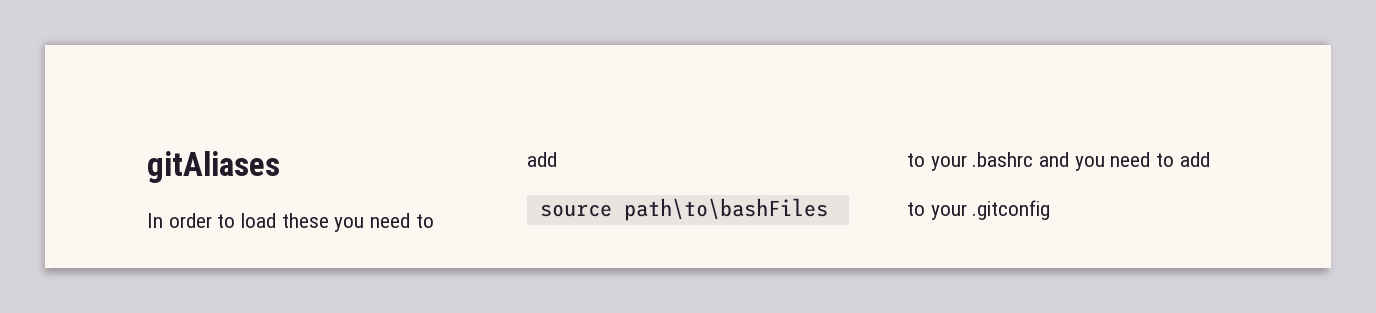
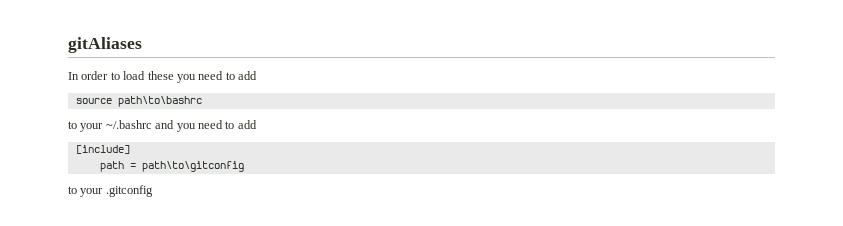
- source path\to\bashFiles
- to your .bashrc and you need to add
+ source path\to\bashrc
+ to your ~/.bashrc and you need to add
+ [include]
+ path = path\to\gitconfig

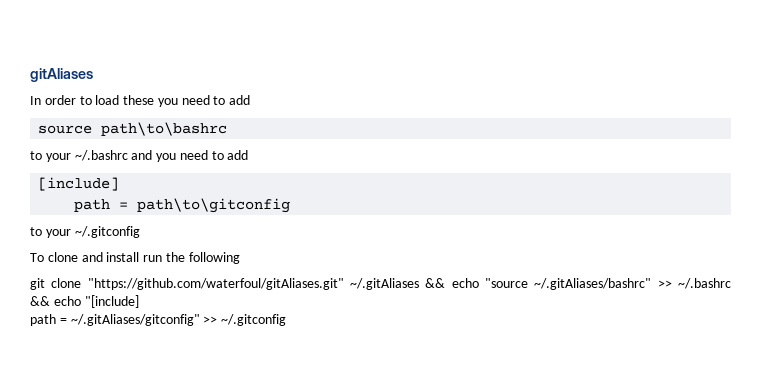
- to your .gitconfig
+ to your ~/.gitconfig
+ To clone and install run the following
+ git clone "https://github.com/waterfoul/gitAliases.git" ~/.gitAliases && echo "source ~/.gitAliases/bashrc" >> ~/.bashrc && echo "[include]
+ path = ~/.gitAliases/gitconfig" >> ~/.gitconfig

